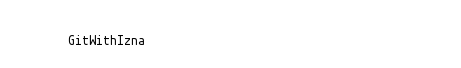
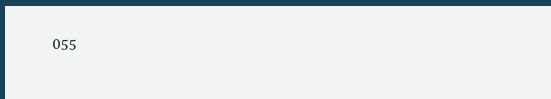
- GitWithIzna
+ 055

